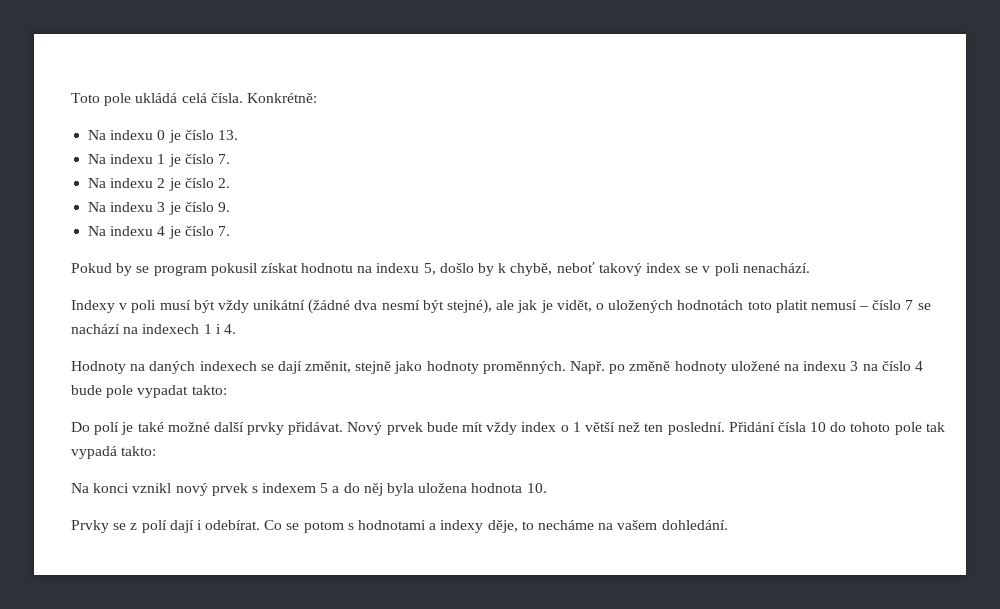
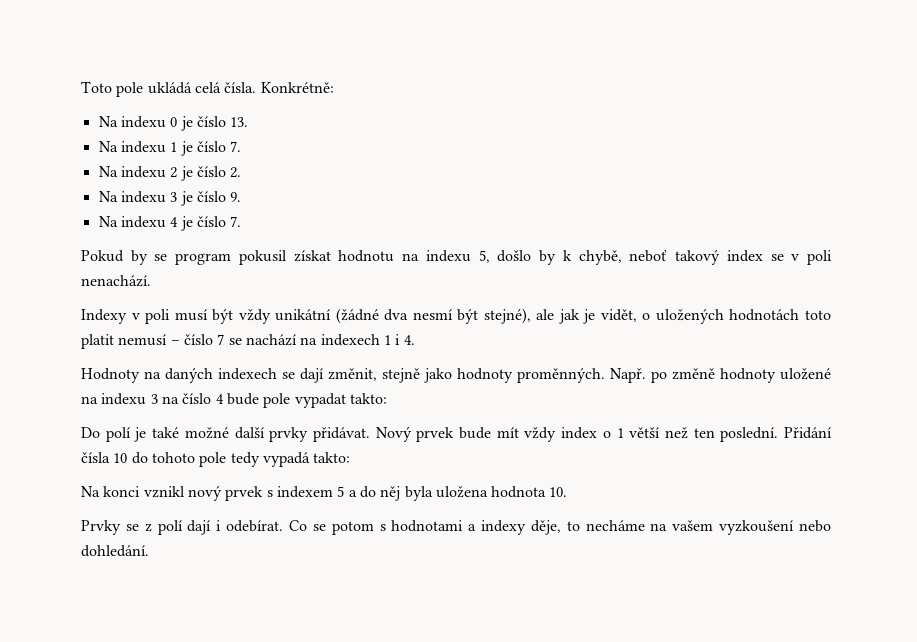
- Přidání čísla 10 do tohoto pole tak vypadá takto:
+ Přidání čísla 10 do tohoto pole tedy vypadá takto:
- Co se potom s hodnotami a indexy děje, to necháme na vašem dohledání.
+ Co se potom s hodnotami a indexy děje, to necháme na vašem vyzkoušení nebo dohledání.

